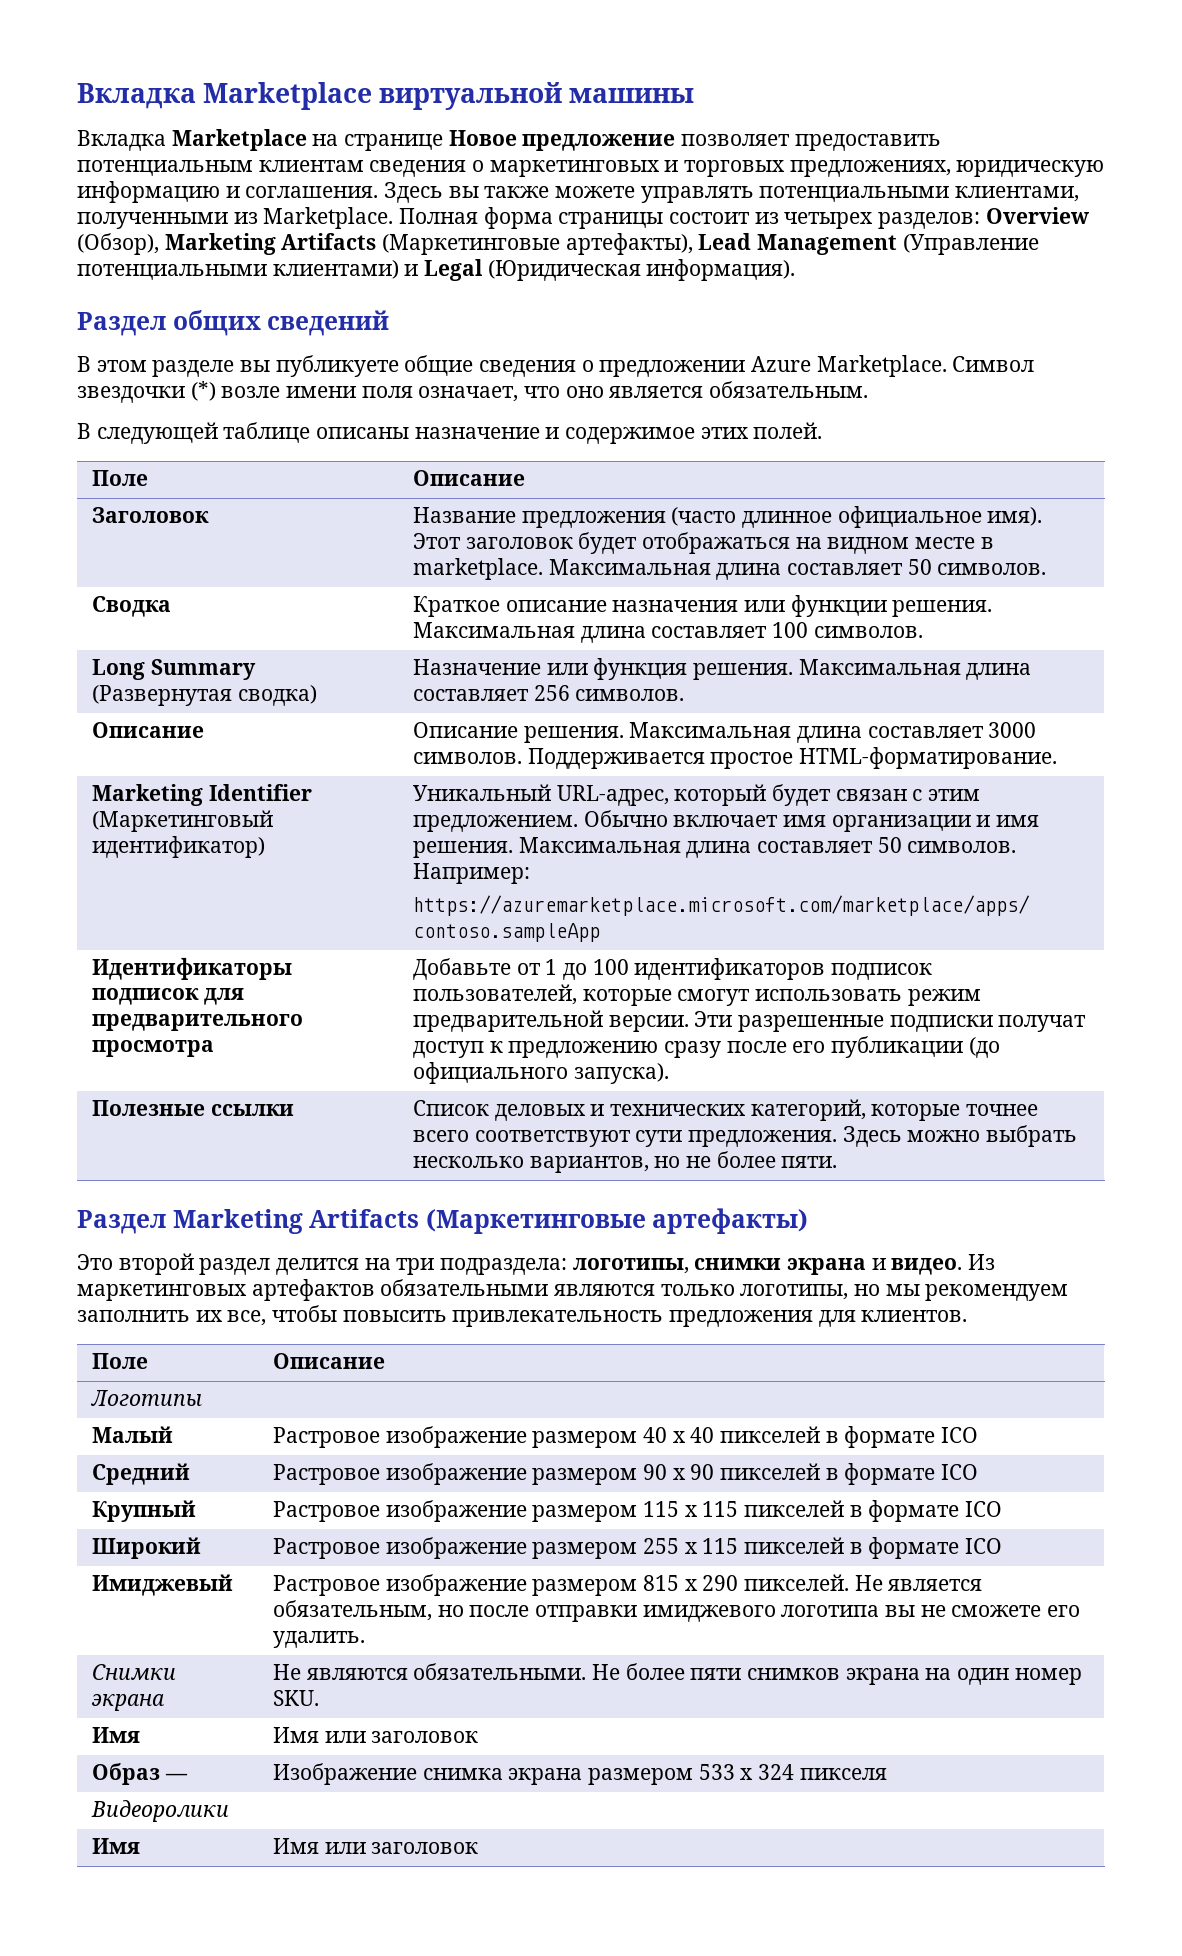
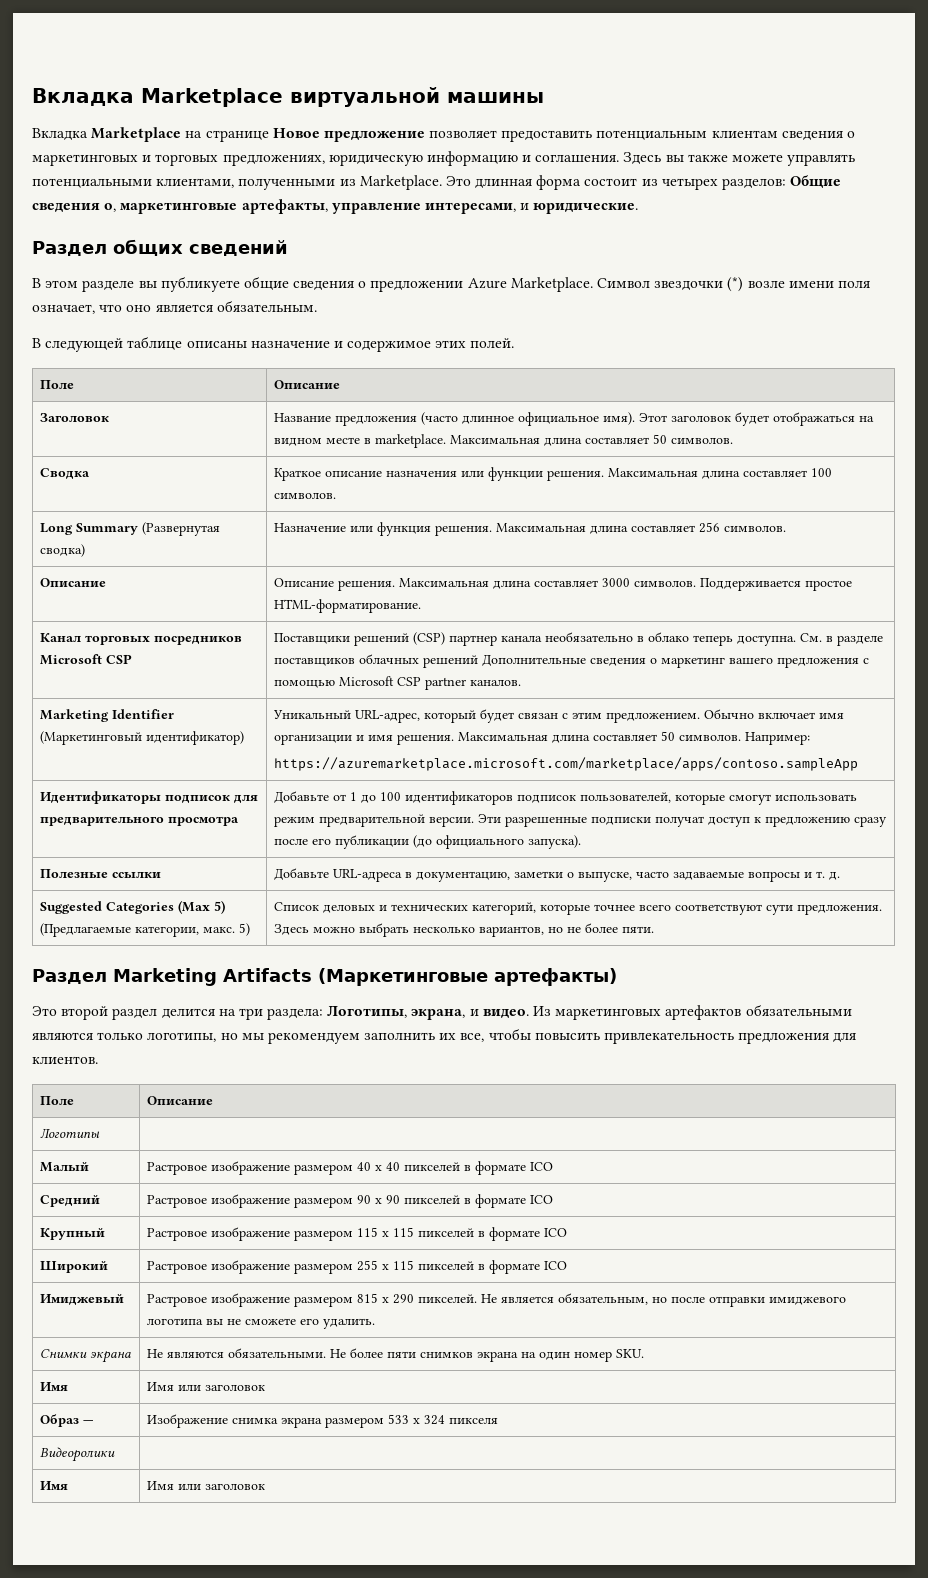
- Полная форма страницы состоит из четырех разделов: Overview (Обзор), Marketing Artifacts (Маркетинговые артефакты), Lead Management (Управление потенциальными клиентами) и Legal (Юридическая информация).
+ Это длинная форма состоит из четырех разделов: Общие сведения о, маркетинговые артефакты, управление интересами, и юридические.
+ Канал торговых посредников Microsoft CSP | Поставщики решений (CSP) партнер канала необязательно в облако теперь доступна. См. в разделе поставщиков облачных решений Дополнительные сведения о маркетинг вашего предложения с помощью Microsoft CSP partner каналов.
- Полезные ссылки | Список деловых и технических категорий, которые точнее всего соответствуют сути предложения. Здесь можно выбрать несколько вариантов, но не более пяти.
+ Полезные ссылки | Добавьте URL-адреса в документацию, заметки о выпуске, часто задаваемые вопросы и т. д.
+ Suggested Categories (Max 5) (Предлагаемые категории, макс. 5) | Список деловых и технических категорий, которые точнее всего соответствуют сути предложения. Здесь можно выбрать несколько вариантов, но не более пяти.
- Это второй раздел делится на три подраздела: логотипы, снимки экрана и видео.
+ Это второй раздел делится на три раздела: Логотипы, экрана, и видео.

